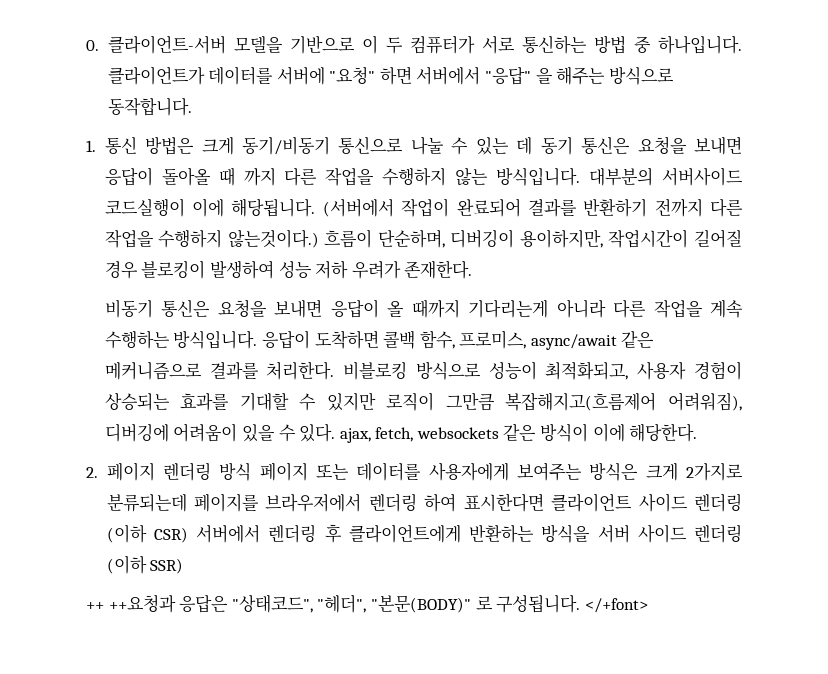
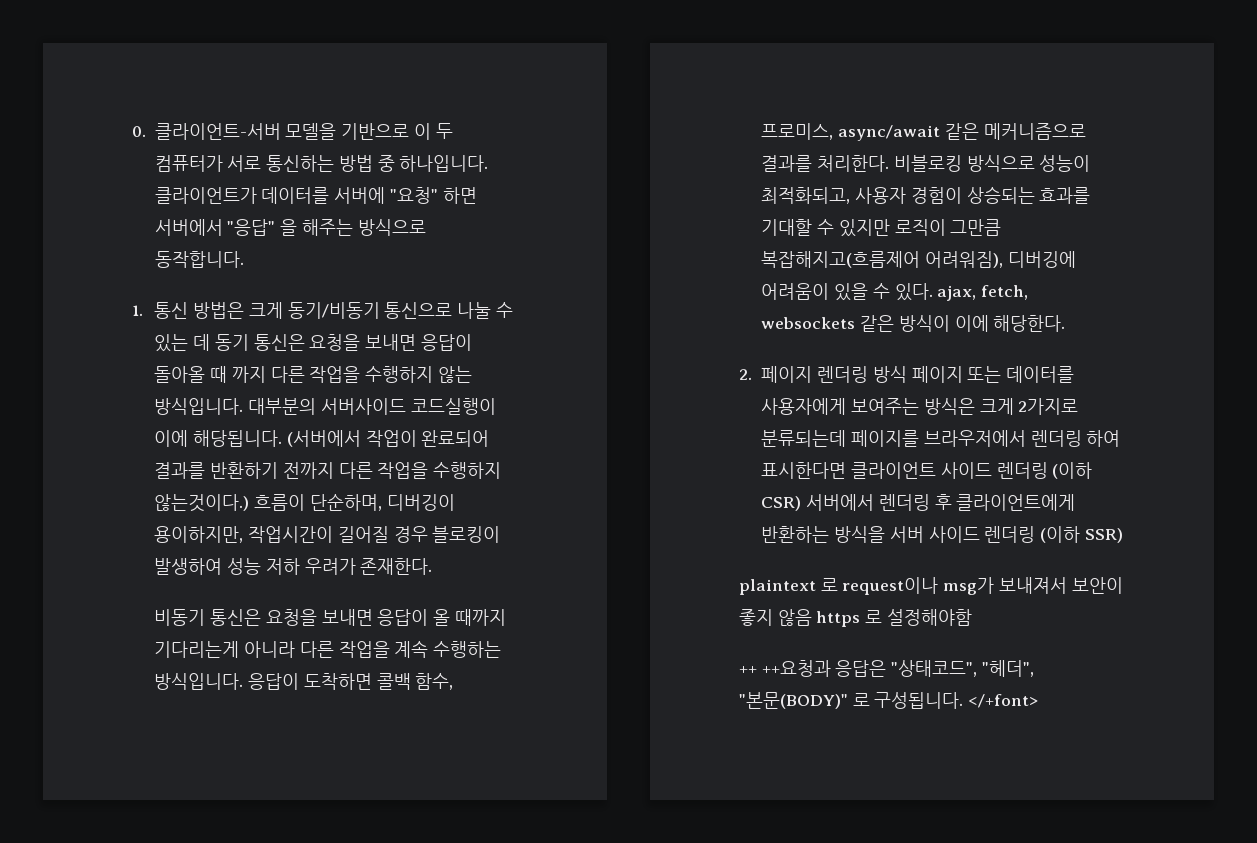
+ plaintext 로 request이나 msg가 보내져서 보안이 좋지 않음 https 로 설정해야함

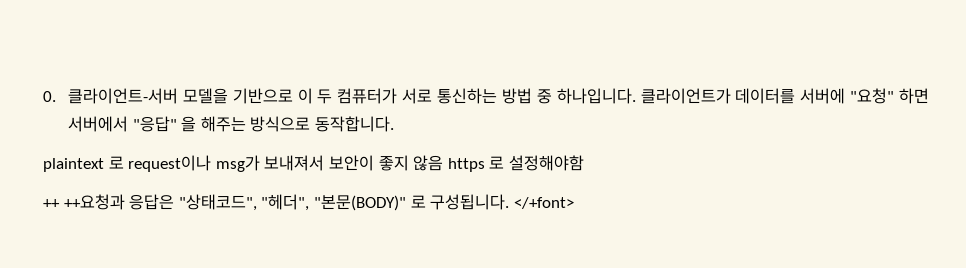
- 1. 통신 방법은 크게 동기/비동기 통신으로 나눌 수 있는 데 동기 통신은 요청을 보내면 응답이 돌아올 때 까지 다른 작업을 수행하지 않는 방식입니다. 대부분의 서버사이드 코드실행이 이에 해당됩니다. (서버에서 작업이 완료되어 결과를 반환하기 전까지 다른 작업을 수행하지 않는것이다.) 흐름이 단순하며, 디버깅이 용이하지만, 작업시간이 길어질 경우 블로킹이 발생하여 성능 저하 우려가 존재한다.
- 비동기 통신은 요청을 보내면 응답이 올 때까지 기다리는게 아니라 다른 작업을 계속 수행하는 방식입니다. 응답이 도착하면 콜백 함수, 프로미스, async/await 같은 메커니즘으로 결과를 처리한다. 비블로킹 방식으로 성능이 최적화되고, 사용자 경험이 상승되는 효과를 기대할 수 있지만 로직이 그만큼 복잡해지고(흐름제어 어려워짐), 디버깅에 어려움이 있을 수 있다. ajax, fetch, websockets 같은 방식이 이에 해당한다.
- 2. 페이지 렌더링 방식 페이지 또는 데이터를 사용자에게 보여주는 방식은 크게 2가지로 분류되는데 페이지를 브라우저에서 렌더링 하여 표시한다면 클라이언트 사이드 렌더링 (이하 CSR) 서버에서 렌더링 후 클라이언트에게 반환하는 방식을 서버 사이드 렌더링 (이하 SSR)

